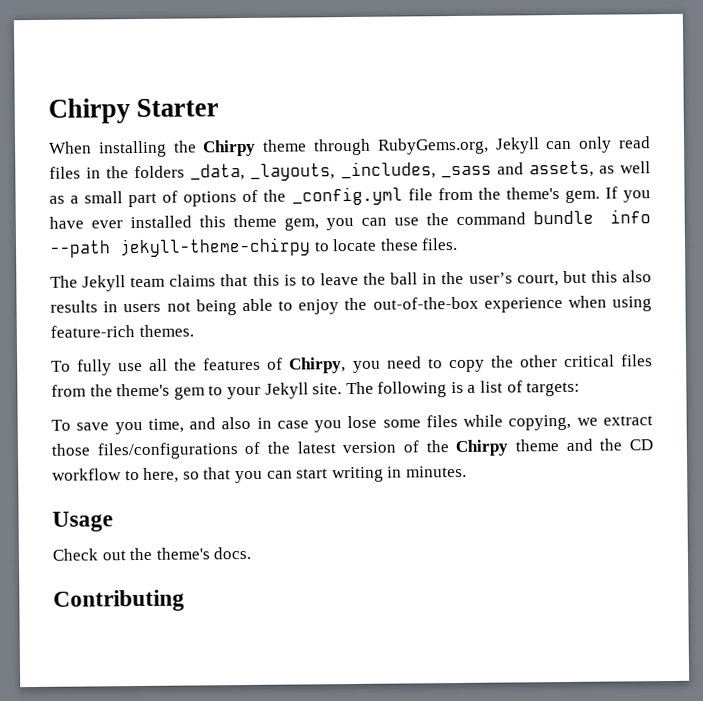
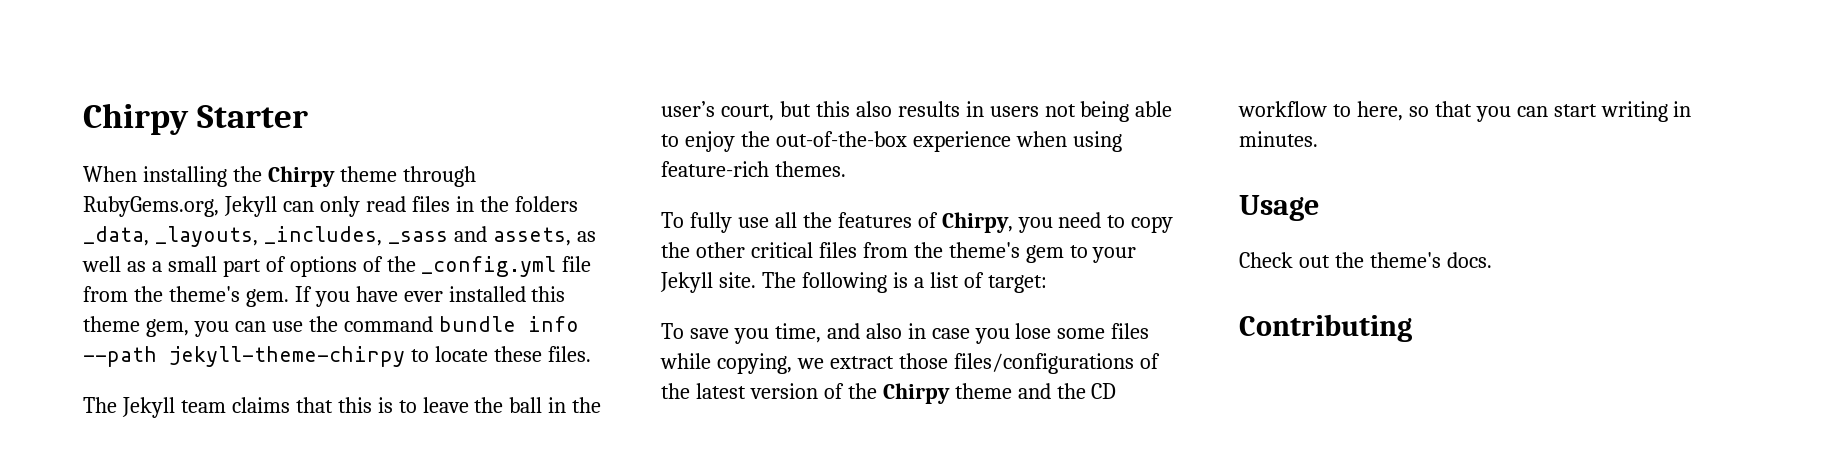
- The following is a list of targets:
+ The following is a list of target:

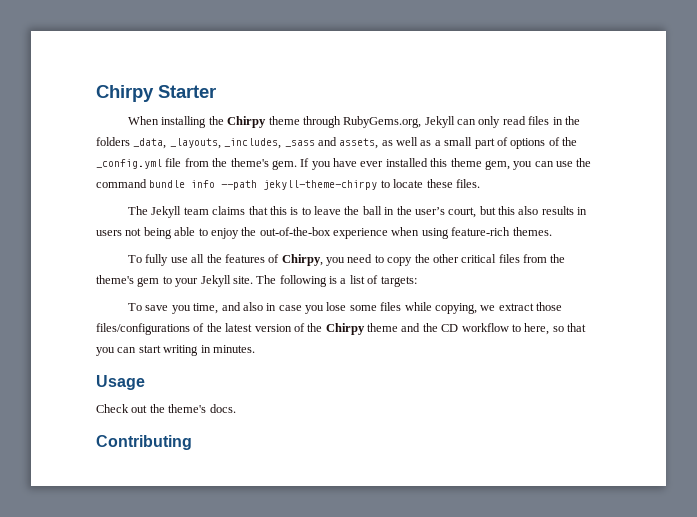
- The following is a list of target:
+ The following is a list of targets:

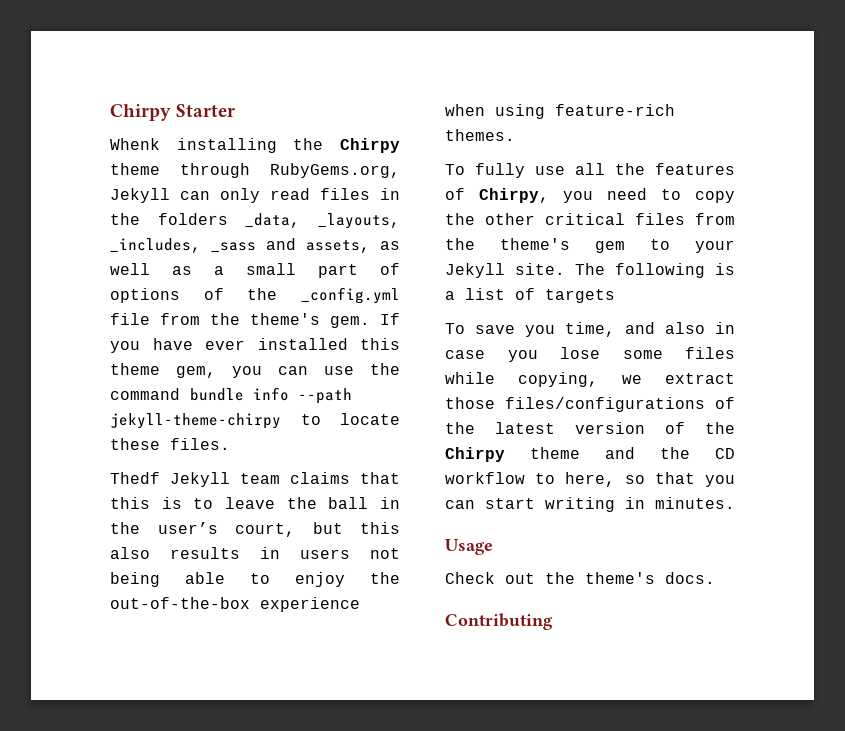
- When installing the Chirpy theme through RubyGems.org, Jekyll can only read files in the folders _data, _layouts, _includes, _sass and assets, as well as a small part of options of the _config.yml file from the theme's gem.
+ Whenk installing the Chirpy theme through RubyGems.org, Jekyll can only read files in the folders _data, _layouts, _includes, _sass and assets, as well as a small part of options of the _config.yml file from the theme's gem.
- The Jekyll team claims that this is to leave the ball in the user’s court, but this also results in users not being able to enjoy the out-of-the-box experience when using feature-rich themes.
+ Thedf Jekyll team claims that this is to leave the ball in the user’s court, but this also results in users not being able to enjoy the out-of-the-box experience when using feature-rich themes.
- The following is a list of targets:
+ The following is a list of targets

